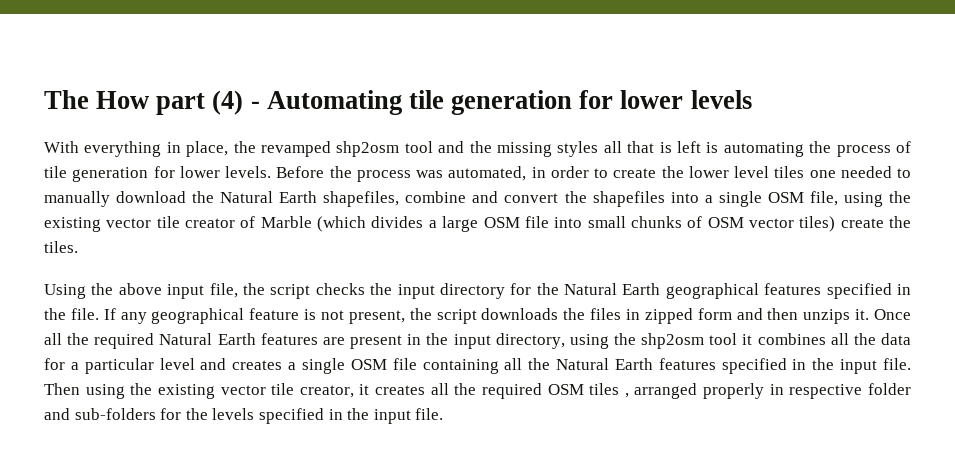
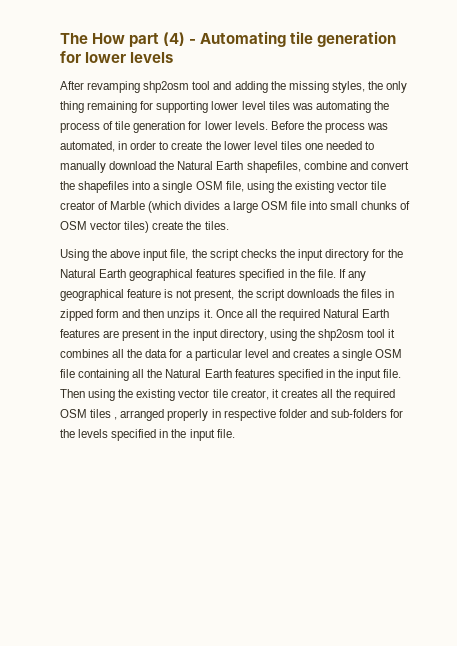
- With everything in place, the revamped shp2osm tool and the missing styles all that is left is automating the process of tile generation for lower levels.
+ After revamping shp2osm tool and adding the missing styles, the only thing remaining for supporting lower level tiles was automating the process of tile generation for lower levels.

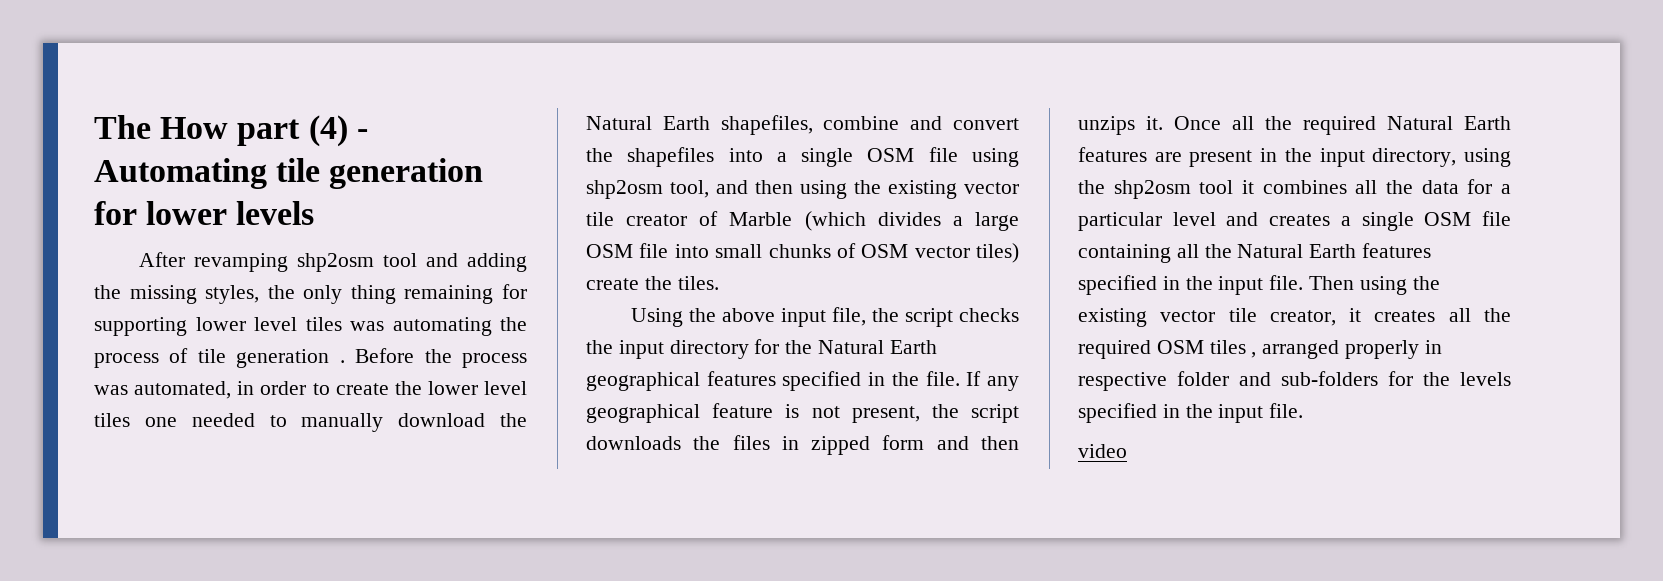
- After revamping shp2osm tool and adding the missing styles, the only thing remaining for supporting lower level tiles was automating the process of tile generation for lower levels.
+ After revamping shp2osm tool and adding the missing styles, the only thing remaining for supporting lower level tiles was automating the process of tile generation .
- Before the process was automated, in order to create the lower level tiles one needed to manually download the Natural Earth shapefiles, combine and convert the shapefiles into a single OSM file, using the existing vector tile creator of Marble (which divides a large OSM file into small chunks of OSM vector tiles) create the tiles.
+ Before the process was automated, in order to create the lower level tiles one needed to manually download the Natural Earth shapefiles, combine and convert the shapefiles into a single OSM file using shp2osm tool, and then using the existing vector tile creator of Marble (which divides a large OSM file into small chunks of OSM vector tiles) create the tiles.
+ video

